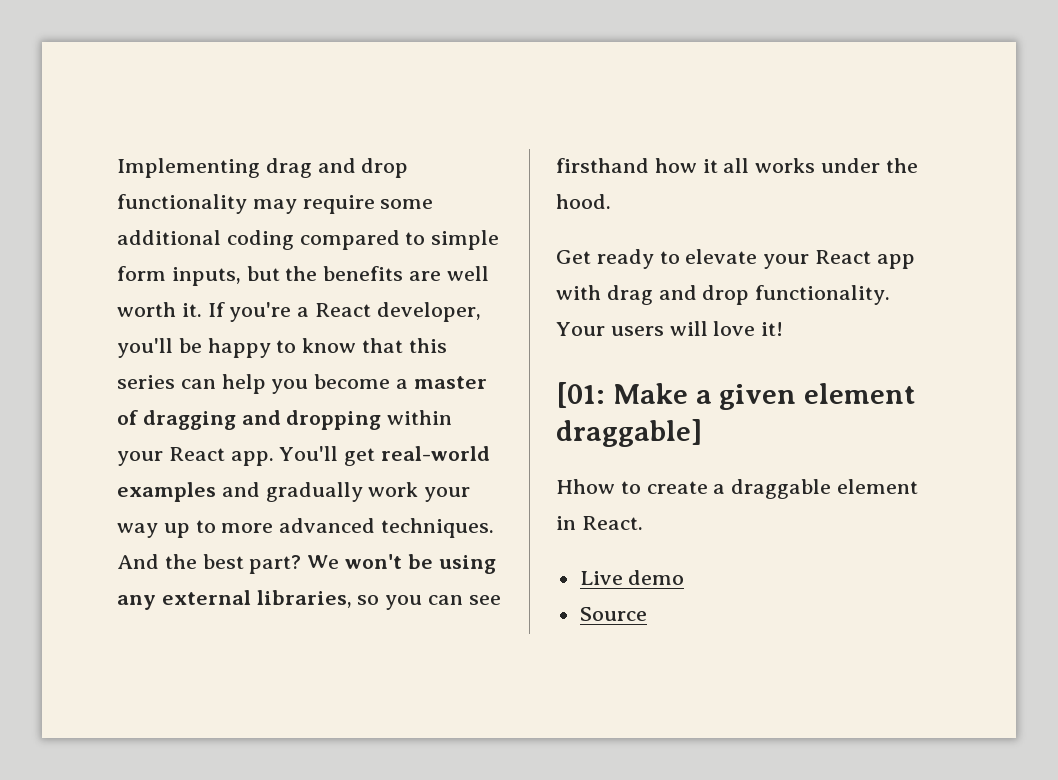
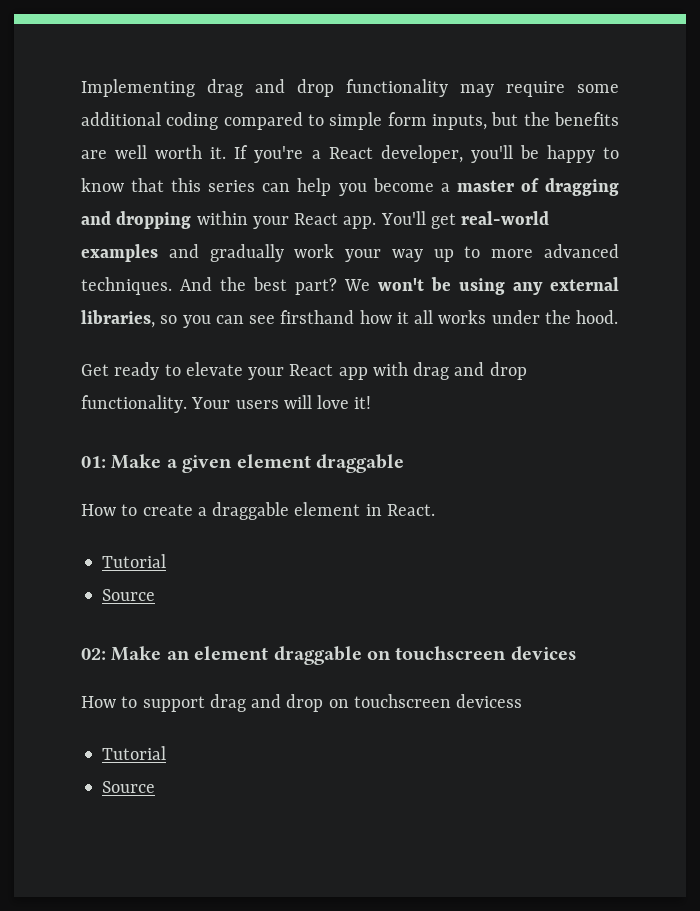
- [01: Make a given element draggable]
- Hhow to create a draggable element in React.
- Live demo
+ 01: Make a given element draggable
+ How to create a draggable element in React.
+ Tutorial
+ Source
+ 02: Make an element draggable on touchscreen devices
+ How to support drag and drop on touchscreen devicess
+ Tutorial

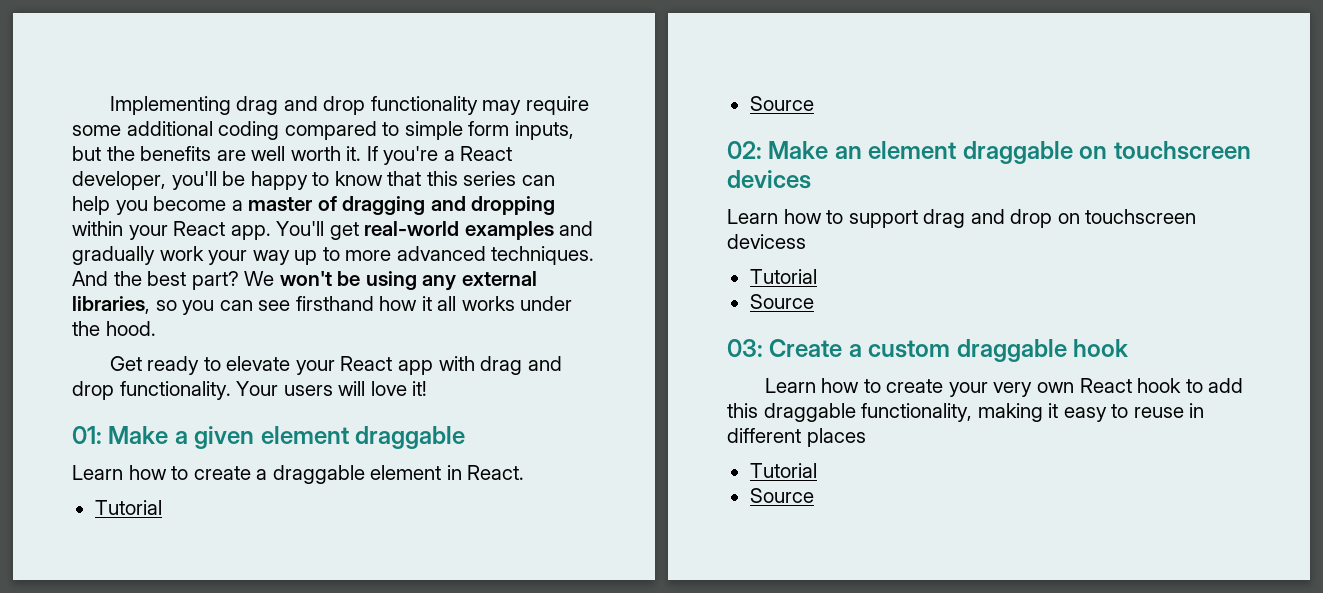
- How to create a draggable element in React.
+ Learn how to create a draggable element in React.
- How to support drag and drop on touchscreen devicess
+ Learn how to support drag and drop on touchscreen devicess
+ 03: Create a custom draggable hook
+ Learn how to create your very own React hook to add this draggable functionality, making it easy to reuse in different places
+ Tutorial
+ Source

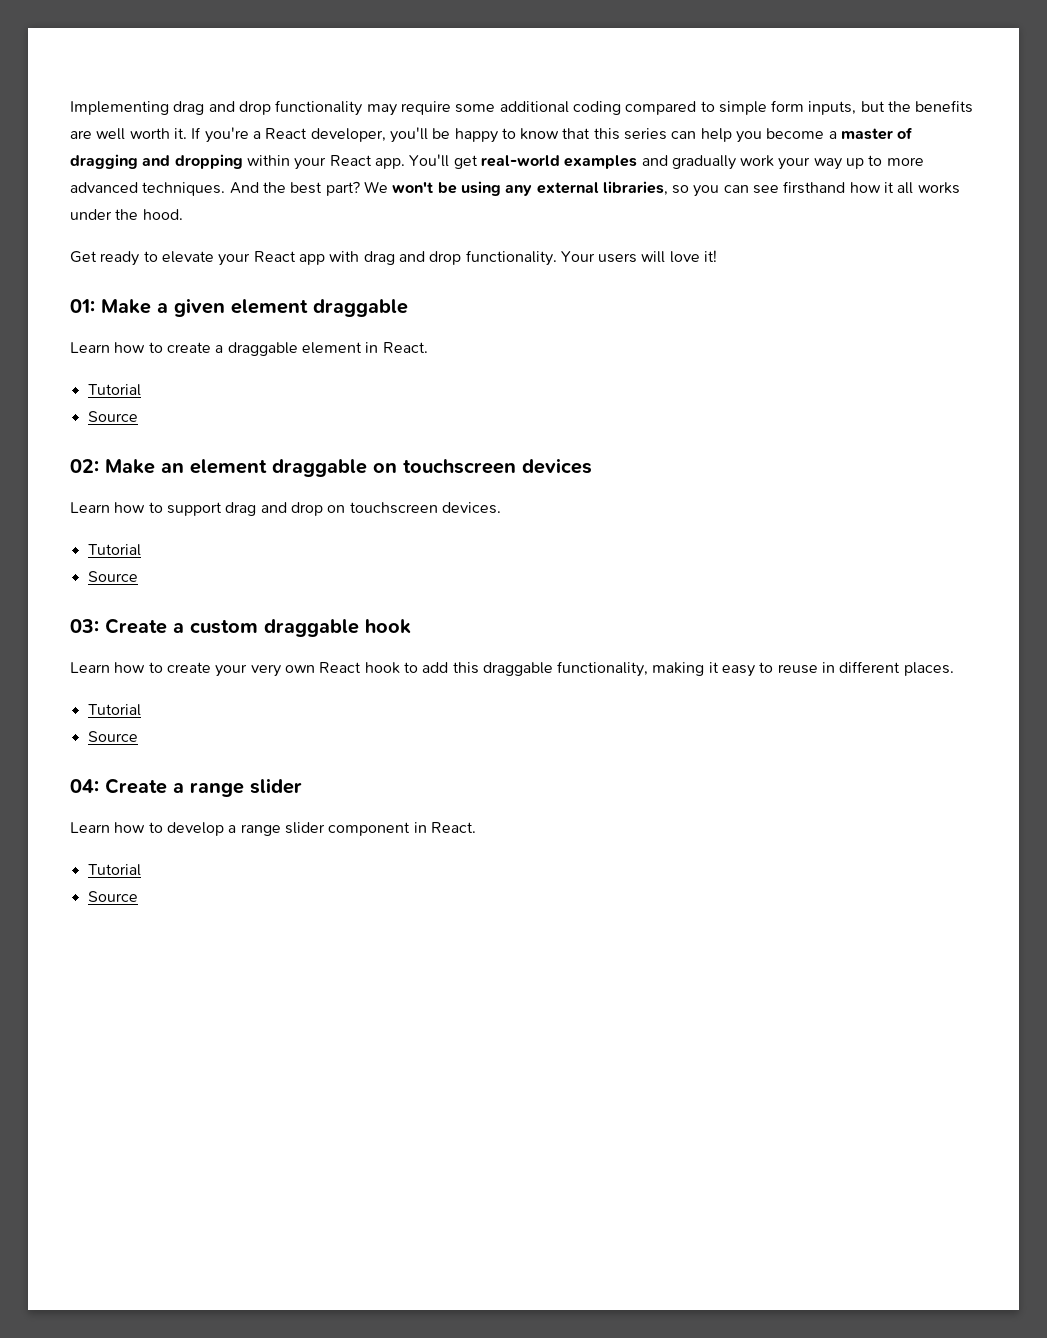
- Learn how to support drag and drop on touchscreen devicess
+ Learn how to support drag and drop on touchscreen devices.
- Learn how to create your very own React hook to add this draggable functionality, making it easy to reuse in different places
+ Learn how to create your very own React hook to add this draggable functionality, making it easy to reuse in different places.
+ Tutorial
+ Source
+ 04: Create a range slider
+ Learn how to develop a range slider component in React.

